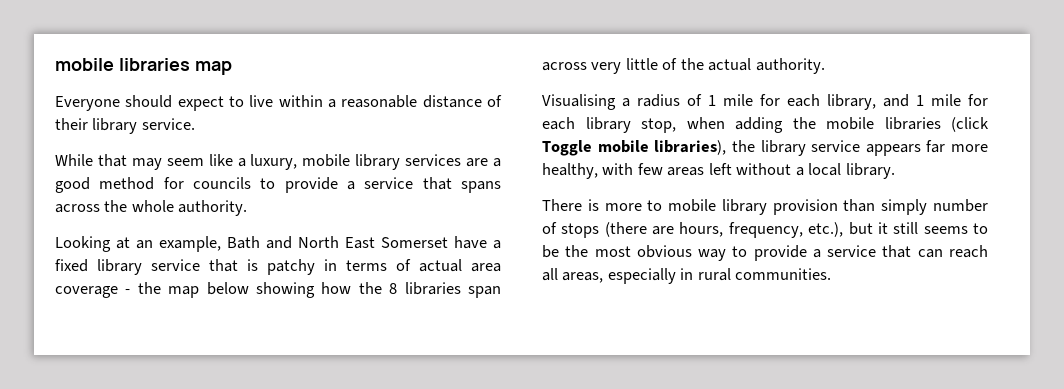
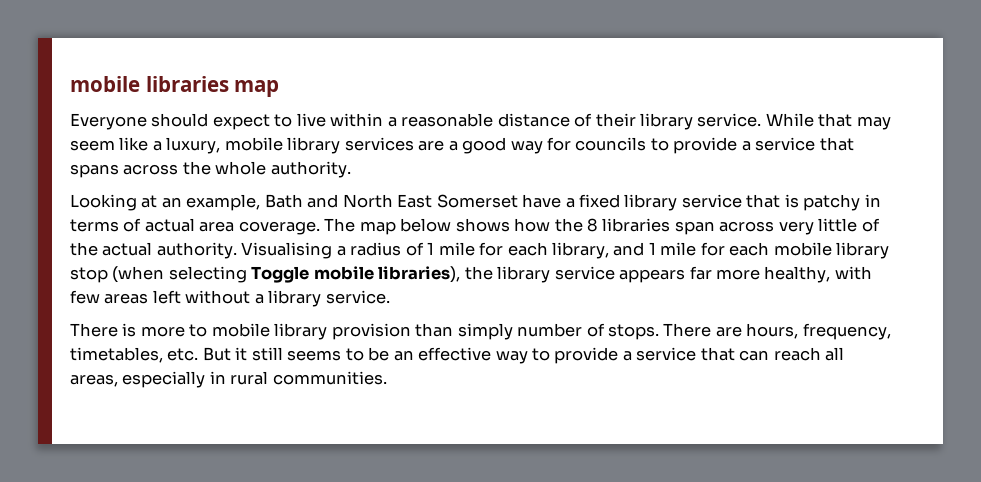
- Everyone should expect to live within a reasonable distance of their library service.
- While that may seem like a luxury, mobile library services are a good method for councils to provide a service that spans across the whole authority.
+ Everyone should expect to live within a reasonable distance of their library service. While that may seem like a luxury, mobile library services are a good way for councils to provide a service that spans across the whole authority.
- Looking at an example, Bath and North East Somerset have a fixed library service that is patchy in terms of actual area coverage - the map below showing how the 8 libraries span across very little of the actual authority.
- Visualising a radius of 1 mile for each library, and 1 mile for each library stop, when adding the mobile libraries (click Toggle mobile libraries), the library service appears far more healthy, with few areas left without a local library.
+ Looking at an example, Bath and North East Somerset have a fixed library service that is patchy in terms of actual area coverage. The map below shows how the 8 libraries span across very little of the actual authority. Visualising a radius of 1 mile for each library, and 1 mile for each mobile library stop (when selecting Toggle mobile libraries), the library service appears far more healthy, with few areas left without a library service.
- There is more to mobile library provision than simply number of stops (there are hours, frequency, etc.), but it still seems to be the most obvious way to provide a service that can reach all areas, especially in rural communities.
+ There is more to mobile library provision than simply number of stops. There are hours, frequency, timetables, etc. But it still seems to be an effective way to provide a service that can reach all areas, especially in rural communities.

